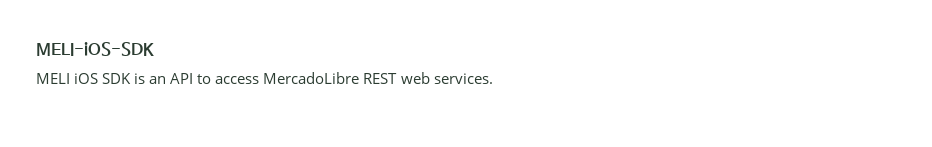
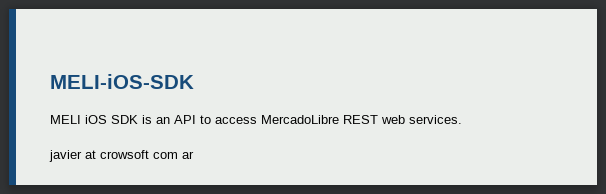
+ javier at crowsoft com ar

